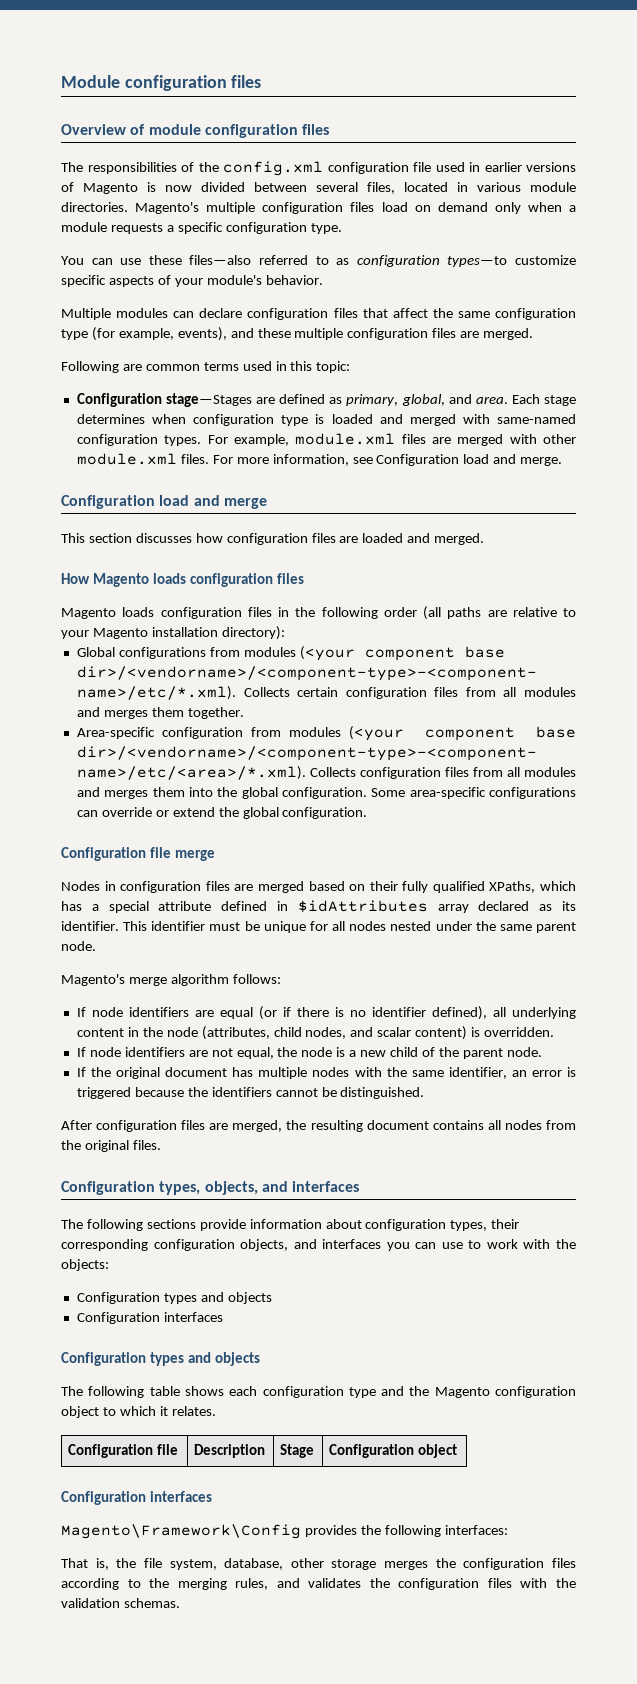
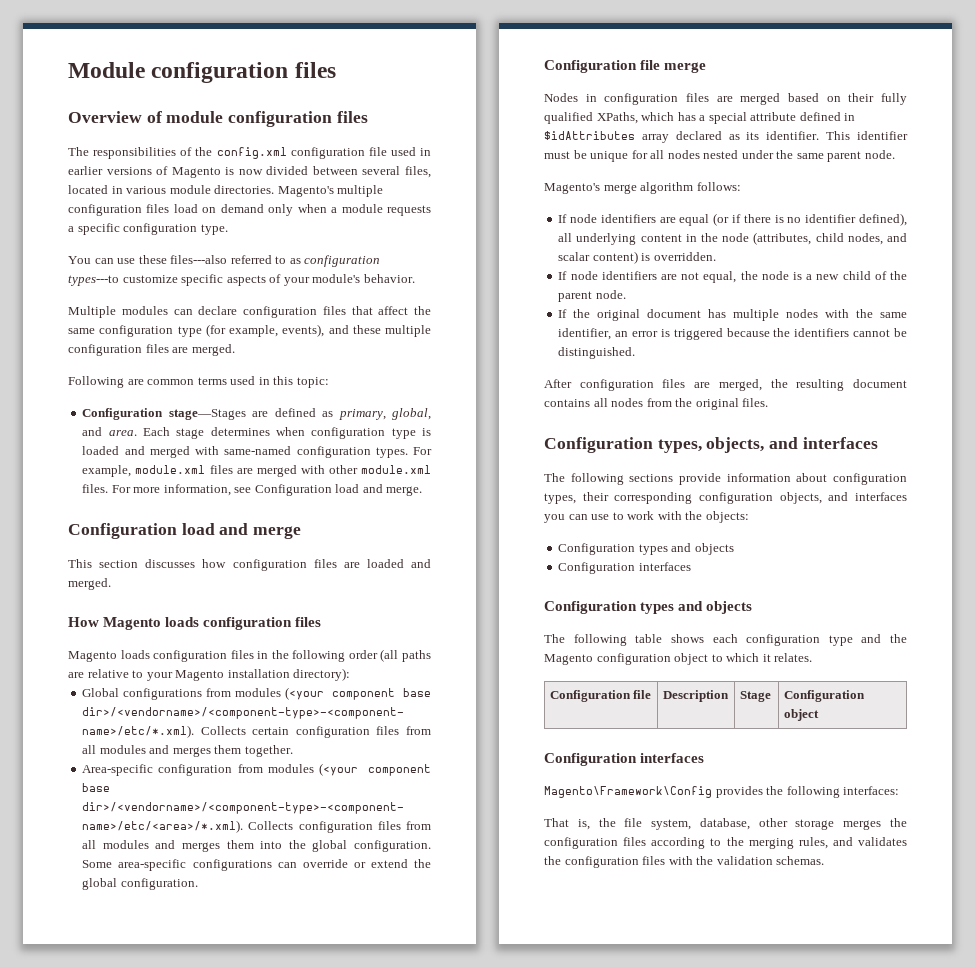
- You can use these files—also referred to as configuration types—to customize specific aspects of your module's behavior.
+ You can use these files---also referred to as configuration types---to customize specific aspects of your module's behavior.

